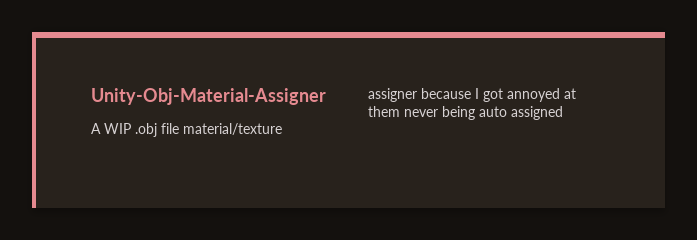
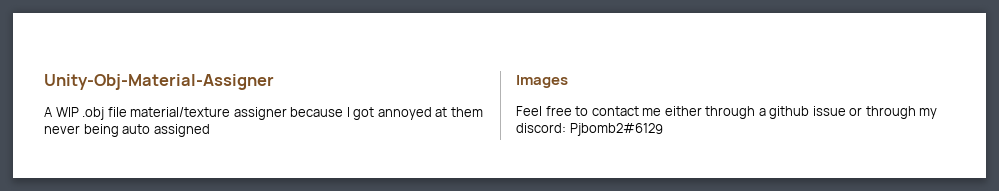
+ Images
+ Feel free to contact me either through a github issue or through my discord: Pjbomb2#6129

